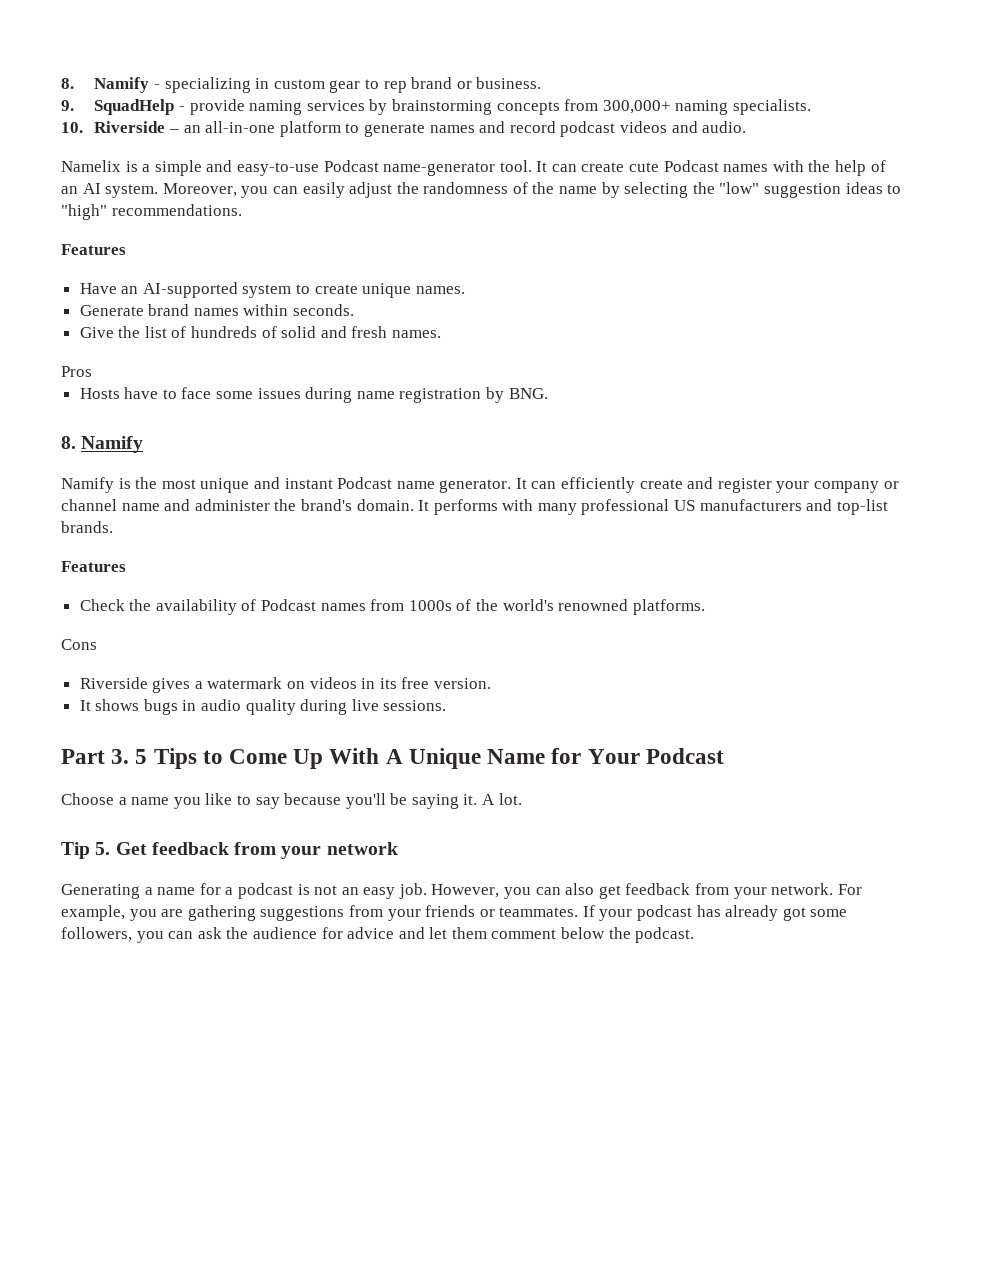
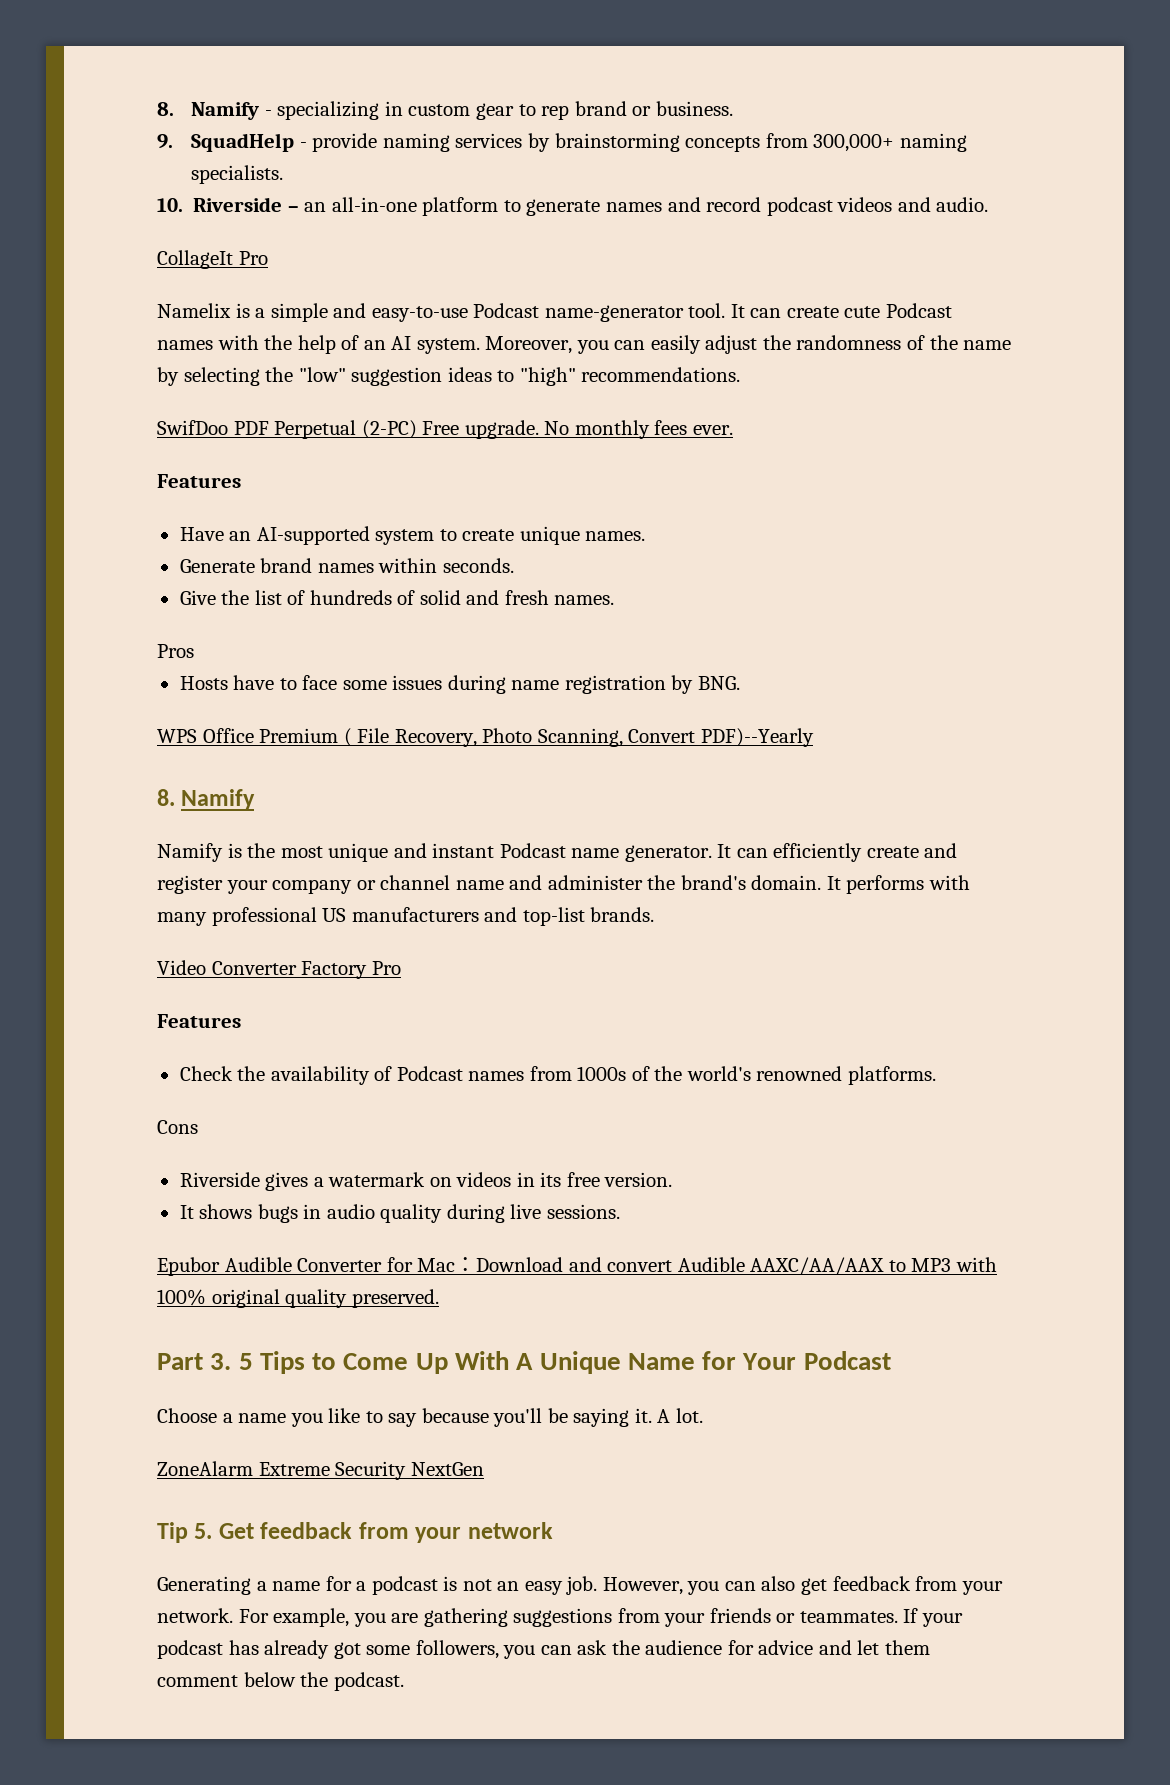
+ CollageIt Pro
+ SwifDoo PDF Perpetual (2-PC) Free upgrade. No monthly fees ever.
+ WPS Office Premium ( File Recovery, Photo Scanning, Convert PDF)--Yearly
+ Video Converter Factory Pro
+ Epubor Audible Converter for Mac：Download and convert Audible AAXC/AA/AAX to MP3 with 100% original quality preserved.
+ ZoneAlarm Extreme Security NextGen

